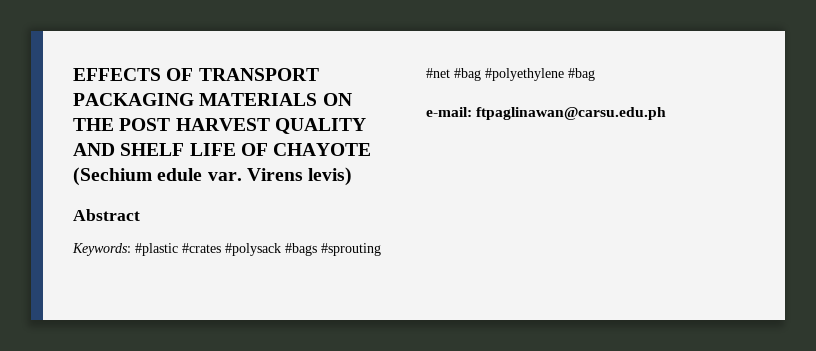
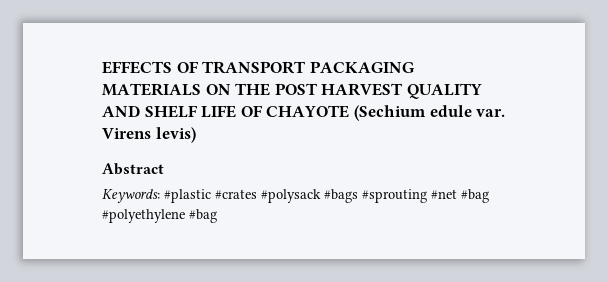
- e-mail: ftpaglinawan@carsu.edu.ph

